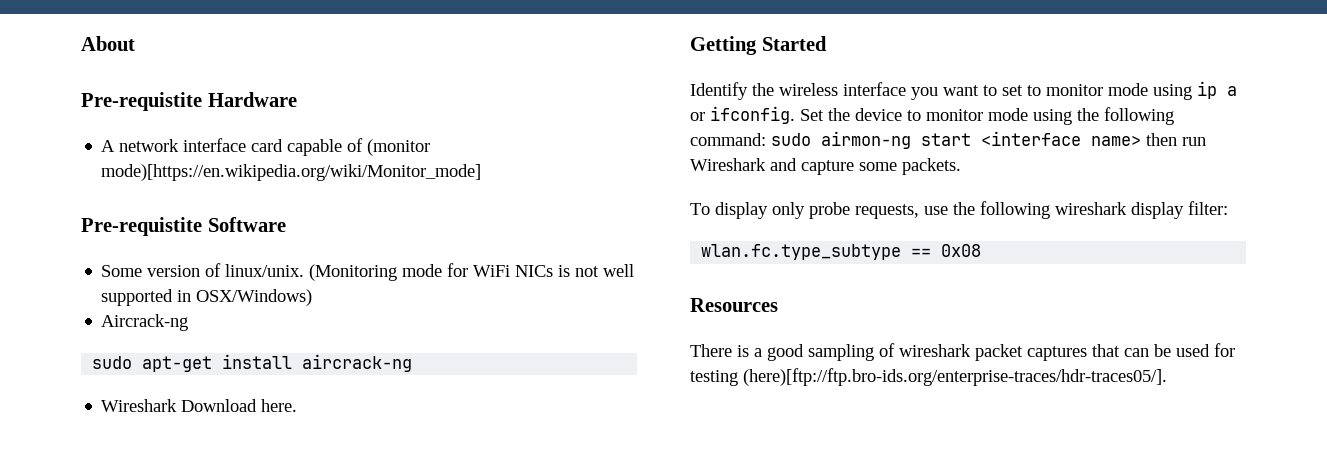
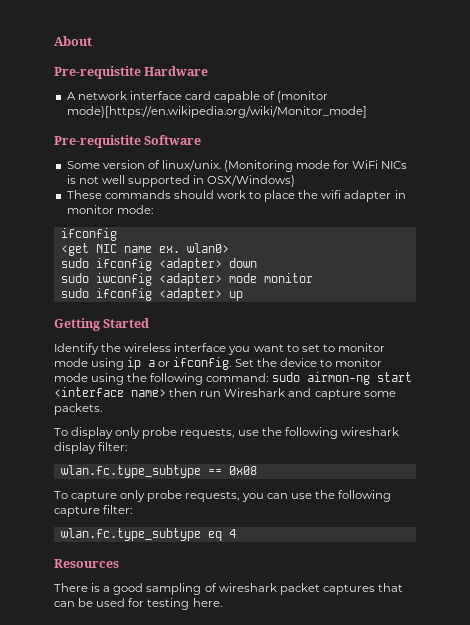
- Aircrack-ng
- sudo apt-get install aircrack-ng
- Wireshark Download here.
+ These commands should work to place the wifi adapter in monitor mode:
+ ifconfig
+ <get NIC name ex. wlan0>
+ sudo ifconfig <adapter> down
+ sudo iwconfig <adapter> mode monitor
+ sudo ifconfig <adapter> up
+ To capture only probe requests, you can use the following capture filter:
+ wlan.fc.type_subtype eq 4
- There is a good sampling of wireshark packet captures that can be used for testing (here)[ftp://ftp.bro-ids.org/enterprise-traces/hdr-traces05/].
+ There is a good sampling of wireshark packet captures that can be used for testing here.

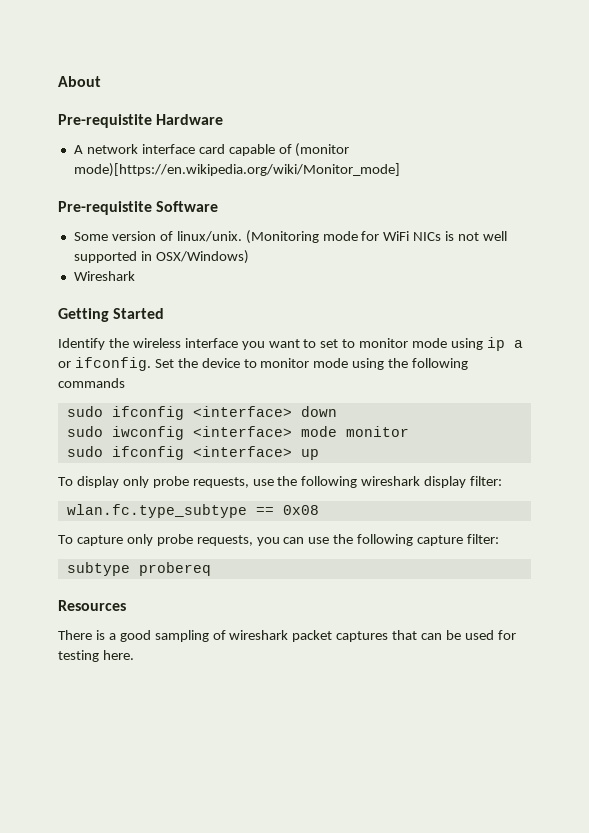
- These commands should work to place the wifi adapter in monitor mode:
- ifconfig
- <get NIC name ex. wlan0>
- sudo ifconfig <adapter> down
- sudo iwconfig <adapter> mode monitor
- sudo ifconfig <adapter> up
+ Wireshark
- Set the device to monitor mode using the following command: sudo airmon-ng start <interface name> then run Wireshark and capture some packets.
+ Set the device to monitor mode using the following commands
+ sudo ifconfig <interface> down
+ sudo iwconfig <interface> mode monitor
+ sudo ifconfig <interface> up
- wlan.fc.type_subtype eq 4
+ subtype probereq

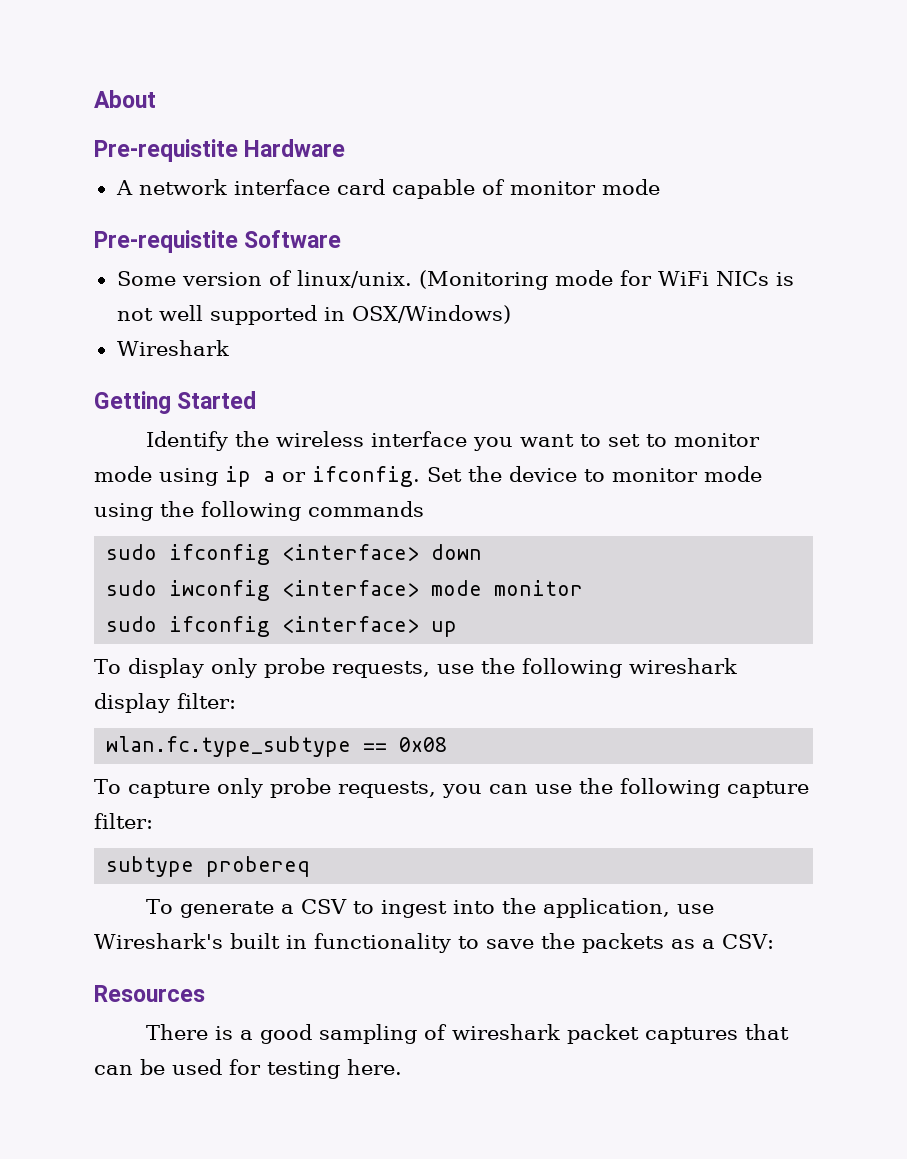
- A network interface card capable of (monitor mode)[https://en.wikipedia.org/wiki/Monitor_mode]
+ A network interface card capable of monitor mode
+ To generate a CSV to ingest into the application, use Wireshark's built in functionality to save the packets as a CSV:

